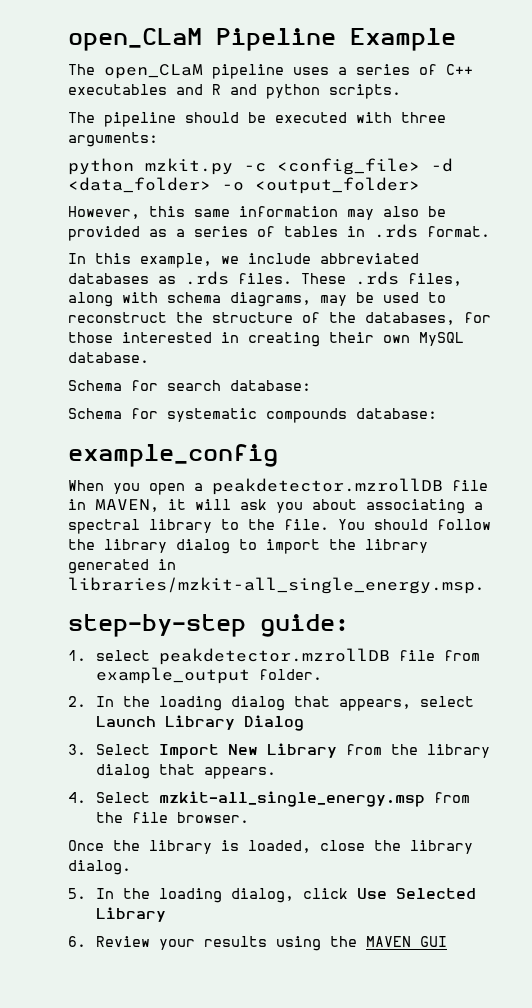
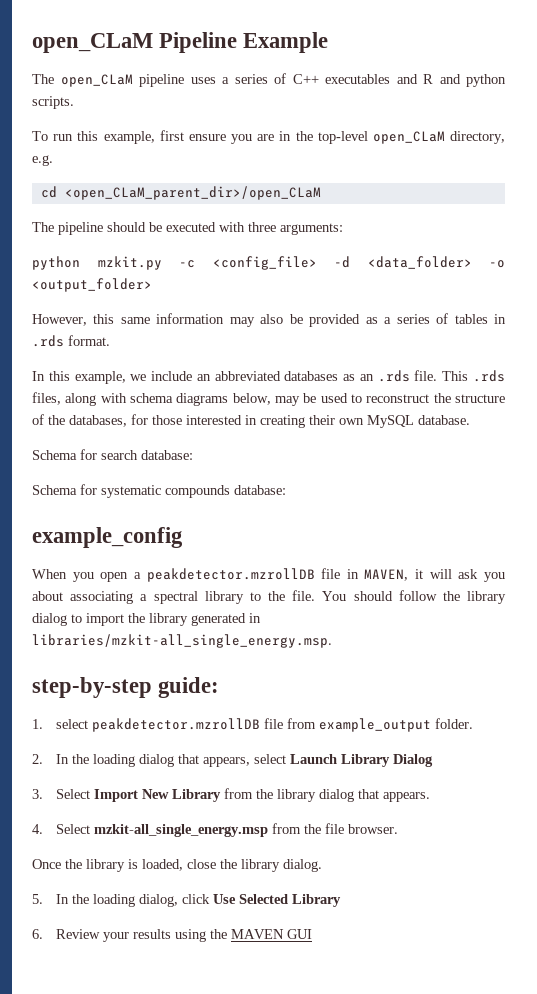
+ To run this example, first ensure you are in the top-level open_CLaM directory, e.g.
+ cd <open_CLaM_parent_dir>/open_CLaM
- In this example, we include abbreviated databases as .rds files. These .rds files, along with schema diagrams, may be used to reconstruct the structure of the databases, for those interested in creating their own MySQL database.
+ In this example, we include an abbreviated databases as an .rds file. This .rds files, along with schema diagrams below, may be used to reconstruct the structure of the databases, for those interested in creating their own MySQL database.

